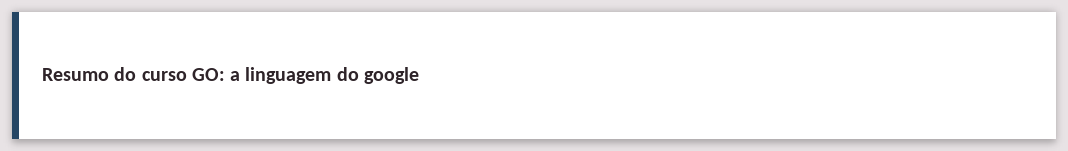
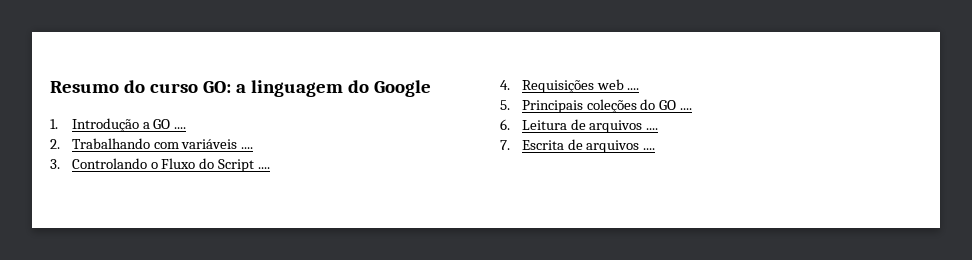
- Resumo do curso GO: a linguagem do google
+ Resumo do curso GO: a linguagem do Google
+ 1. Introdução a GO ....
+ 2. Trabalhando com variáveis ....
+ 3. Controlando o Fluxo do Script ....
+ 4. Requisições web ....
+ 5. Principais coleções do GO ....
+ 6. Leitura de arquivos ....
+ 7. Escrita de arquivos ....

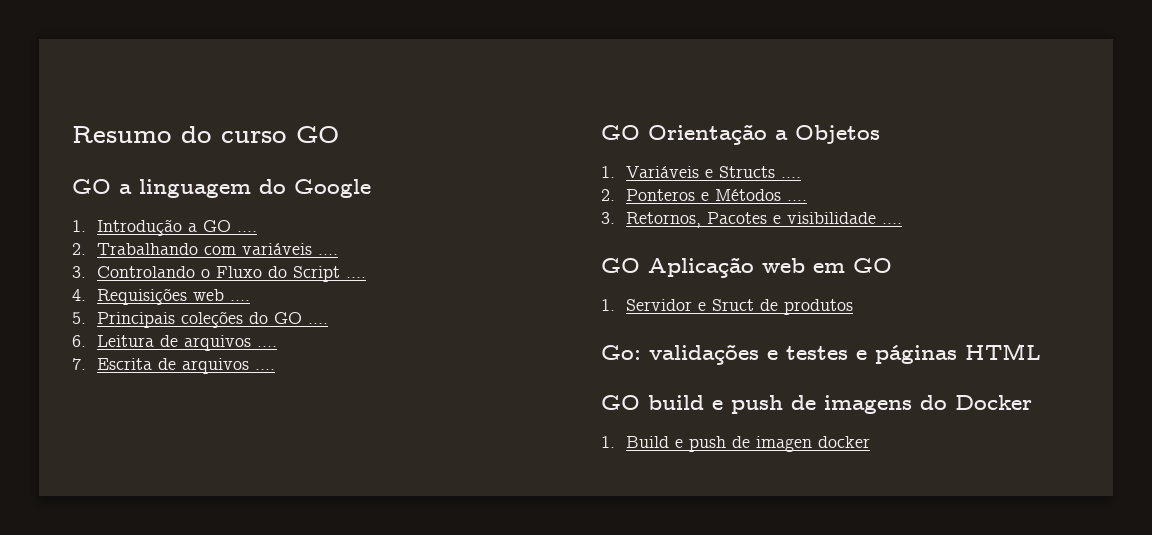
- Resumo do curso GO: a linguagem do Google
+ Resumo do curso GO
+ GO a linguagem do Google
+ GO Orientação a Objetos
+ 1. Variáveis e Structs ....
+ 2. Ponteros e Métodos ....
+ 3. Retornos, Pacotes e visibilidade ....
+ GO Aplicação web em GO
+ 1. Servidor e Sruct de produtos
+ Go: validações e testes e páginas HTML
+ GO build e push de imagens do Docker
+ 1. Build e push de imagen docker

